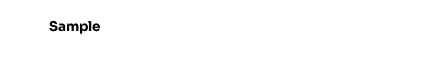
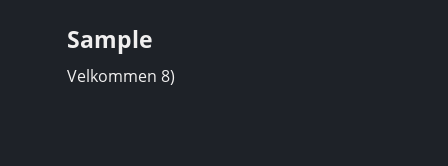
+ Velkommen 8)

